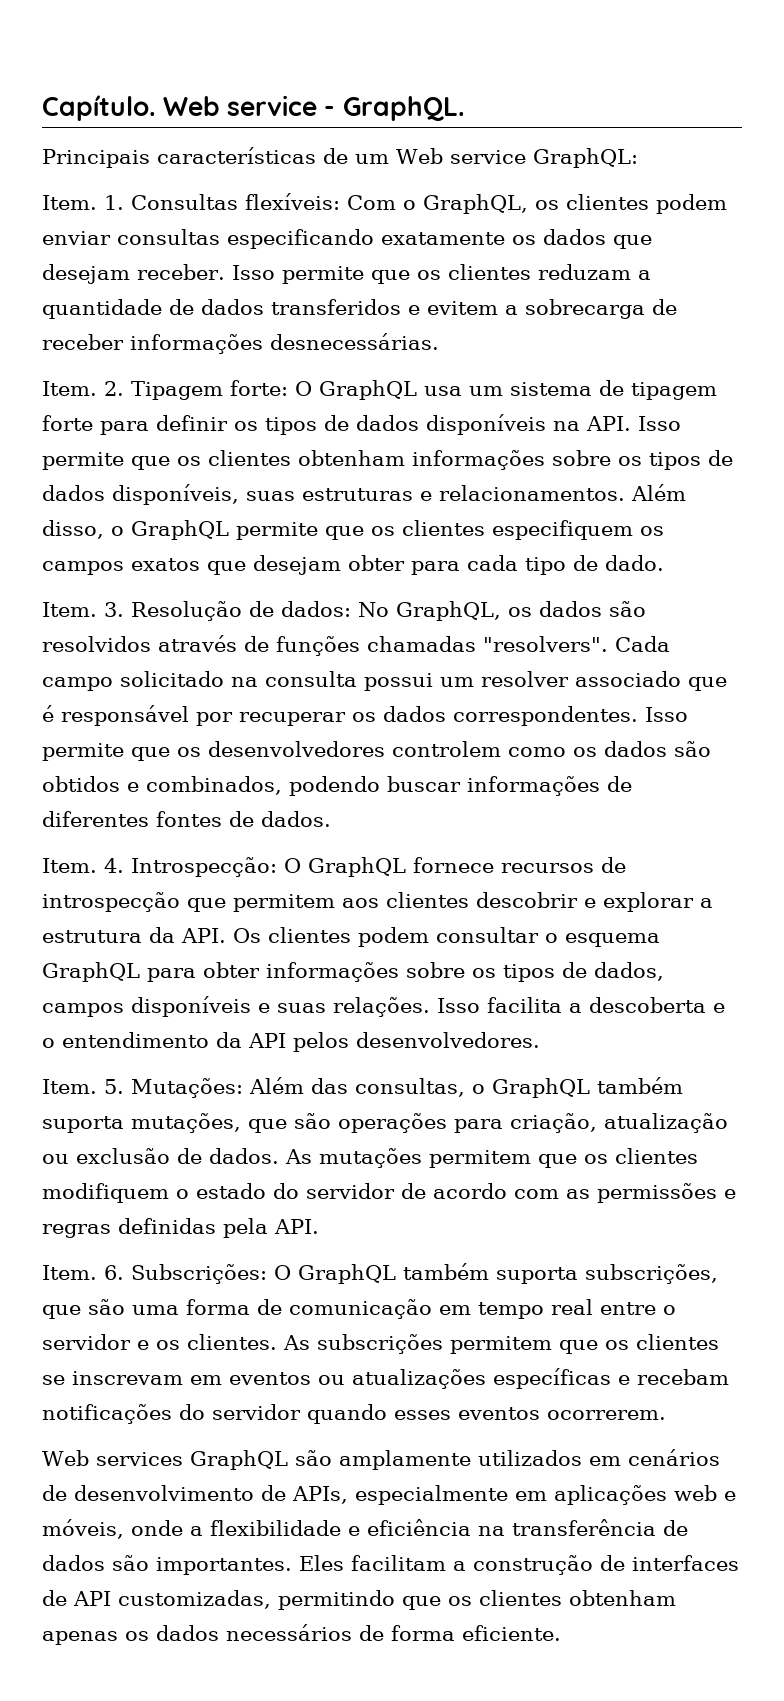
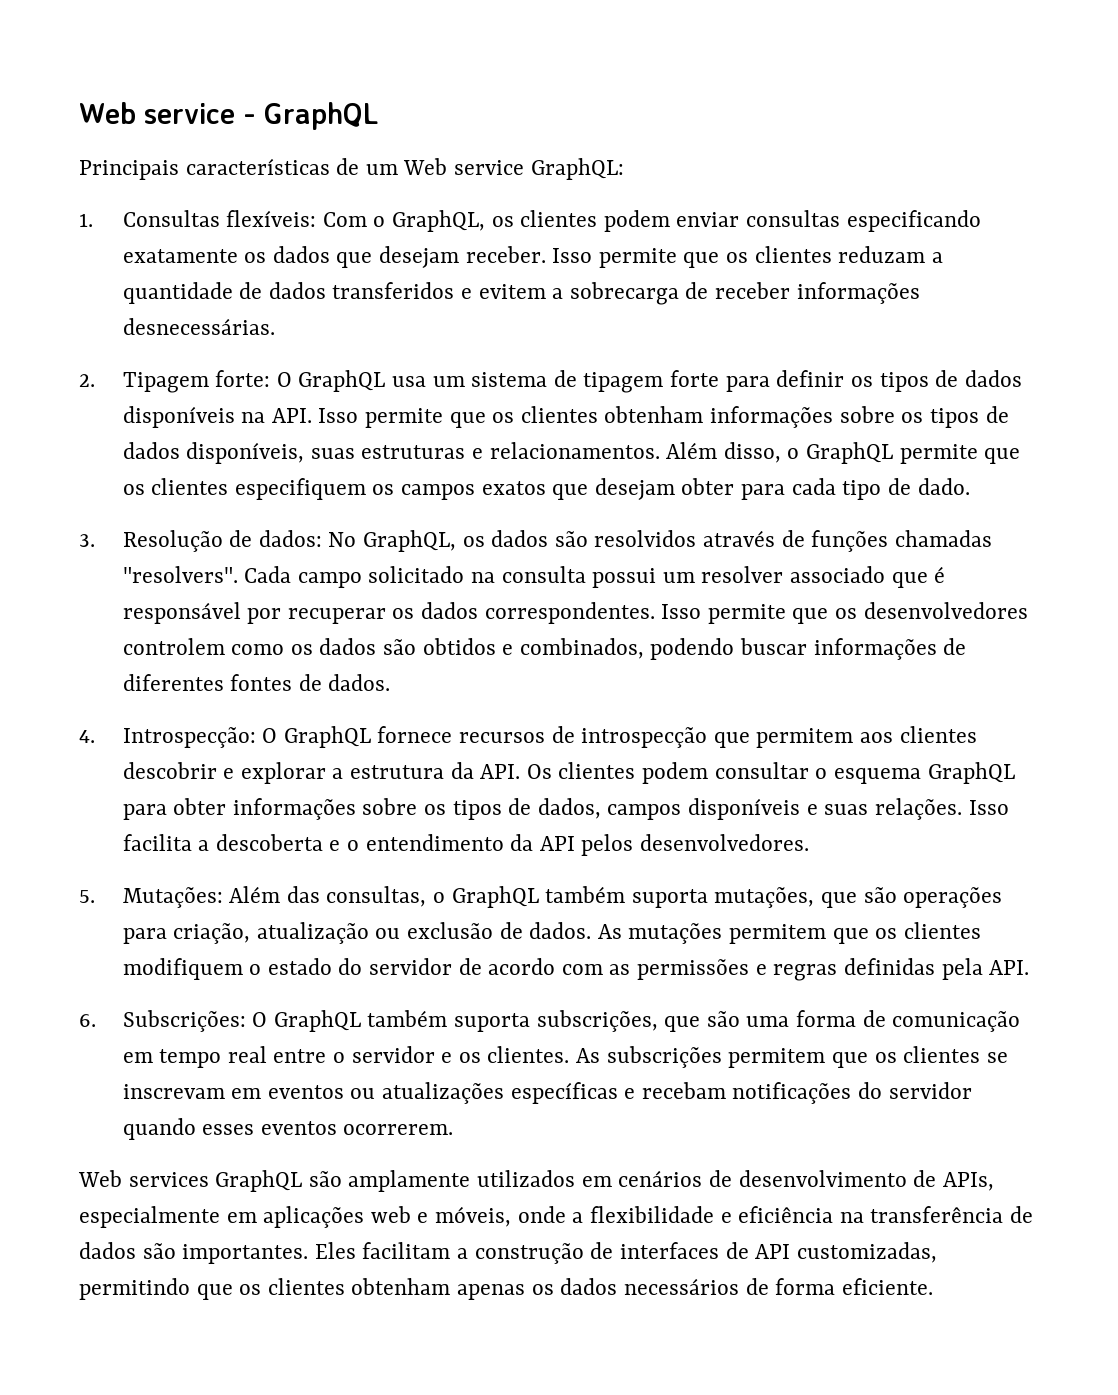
- Capítulo. Web service - GraphQL.
+ Web service - GraphQL
  Principais características de um Web service GraphQL:
- Item. 1. Consultas flexíveis: Com o GraphQL, os clientes podem enviar consultas especificando exatamente os dados que desejam receber.
+ 1. Consultas flexíveis: Com o GraphQL, os clientes podem enviar consultas especificando exatamente os dados que desejam receber.
  Isso permite que os clientes reduzam a quantidade de dados transferidos e evitem a sobrecarga de receber informações desnecessárias.
- Item. 2. Tipagem forte: O GraphQL usa um sistema de tipagem forte para definir os tipos de dados disponíveis na API. Isso permite que os clientes obtenham informações sobre os tipos de dados disponíveis, suas estruturas e relacionamentos.
+ 2. Tipagem forte: O GraphQL usa um sistema de tipagem forte para definir os tipos de dados disponíveis na API. Isso permite que os clientes obtenham informações sobre os tipos de dados disponíveis, suas estruturas e relacionamentos.
  Além disso, o GraphQL permite que os clientes especifiquem os campos exatos que desejam obter para cada tipo de dado.
- Item. 3. Resolução de dados: No GraphQL, os dados são resolvidos através de funções chamadas "resolvers".
+ 3. Resolução de dados: No GraphQL, os dados são resolvidos através de funções chamadas "resolvers".
  Isso permite que os desenvolvedores controlem como os dados são obtidos e combinados, podendo buscar informações de diferentes fontes de dados.
- Item. 4. Introspecção: O GraphQL fornece recursos de introspecção que permitem aos clientes descobrir e explorar a estrutura da API. Os clientes podem consultar o esquema GraphQL para obter informações sobre os tipos de dados, campos disponíveis e suas relações.
+ 4. Introspecção: O GraphQL fornece recursos de introspecção que permitem aos clientes descobrir e explorar a estrutura da API. Os clientes podem consultar o esquema GraphQL para obter informações sobre os tipos de dados, campos disponíveis e suas relações.
  Isso facilita a descoberta e o entendimento da API pelos desenvolvedores.
- Item. 5. Mutações: Além das consultas, o GraphQL também suporta mutações, que são operações para criação, atualização ou exclusão de dados.
+ 5. Mutações: Além das consultas, o GraphQL também suporta mutações, que são operações para criação, atualização ou exclusão de dados.
  As mutações permitem que os clientes modifiquem o estado do servidor de acordo com as permissões e regras definidas pela API.
- Item. 6. Subscrições: O GraphQL também suporta subscrições, que são uma forma de comunicação em tempo real entre o servidor e os clientes.
+ 6. Subscrições: O GraphQL também suporta subscrições, que são uma forma de comunicação em tempo real entre o servidor e os clientes.

